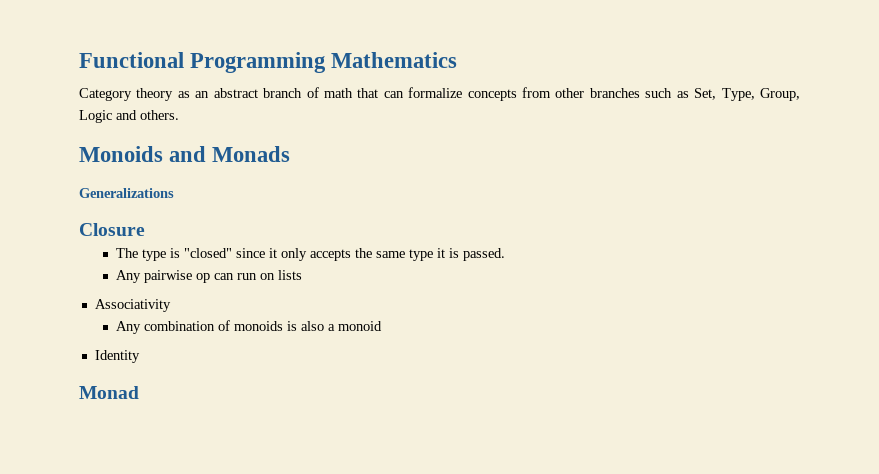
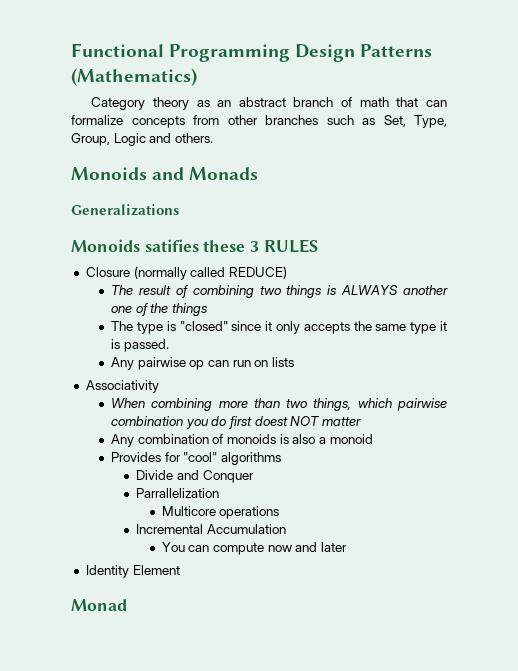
- Functional Programming Mathematics
+ Functional Programming Design Patterns (Mathematics)
- Closure
+ Monoids satifies these 3 RULES
+ Closure (normally called REDUCE)
+ The result of combining two things is ALWAYS another one of the things
+ When combining more than two things, which pairwise combination you do first doest NOT matter
+ Provides for "cool" algorithms
+ Divide and Conquer
+ Parrallelization
+ Multicore operations
+ Incremental Accumulation
+ You can compute now and later
- Identity
+ Identity Element

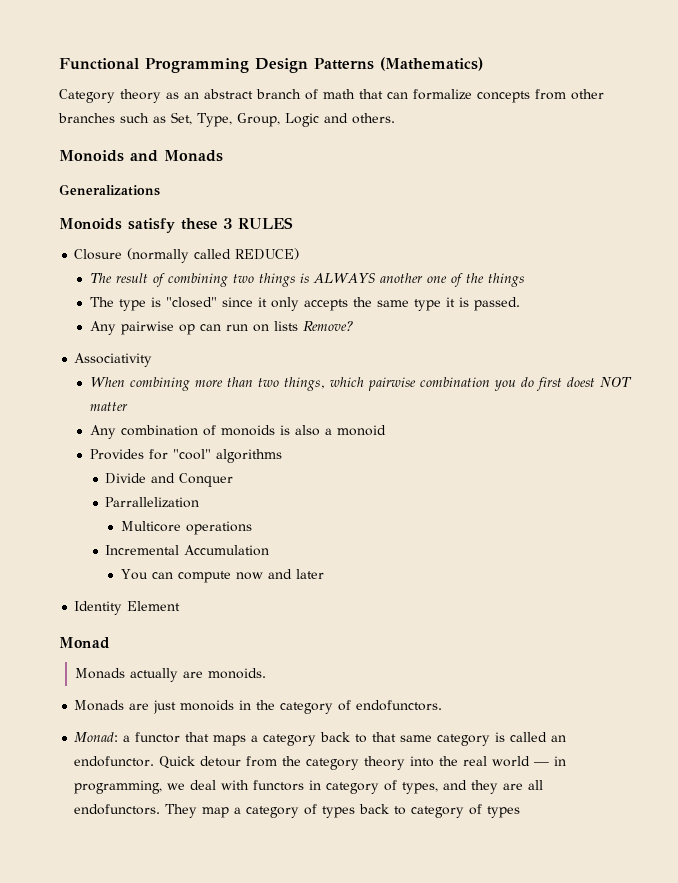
- Monoids satifies these 3 RULES
+ Monoids satisfy these 3 RULES
- Any pairwise op can run on lists
+ Any pairwise op can run on lists Remove?
+ Monads actually are monoids.
+ Monads are just monoids in the category of endofunctors.
+ Monad: a functor that maps a category back to that same category is called an endofunctor. Quick detour from the category theory into the real world — in programming, we deal with functors in category of types, and they are all endofunctors. They map a category of types back to category of types

